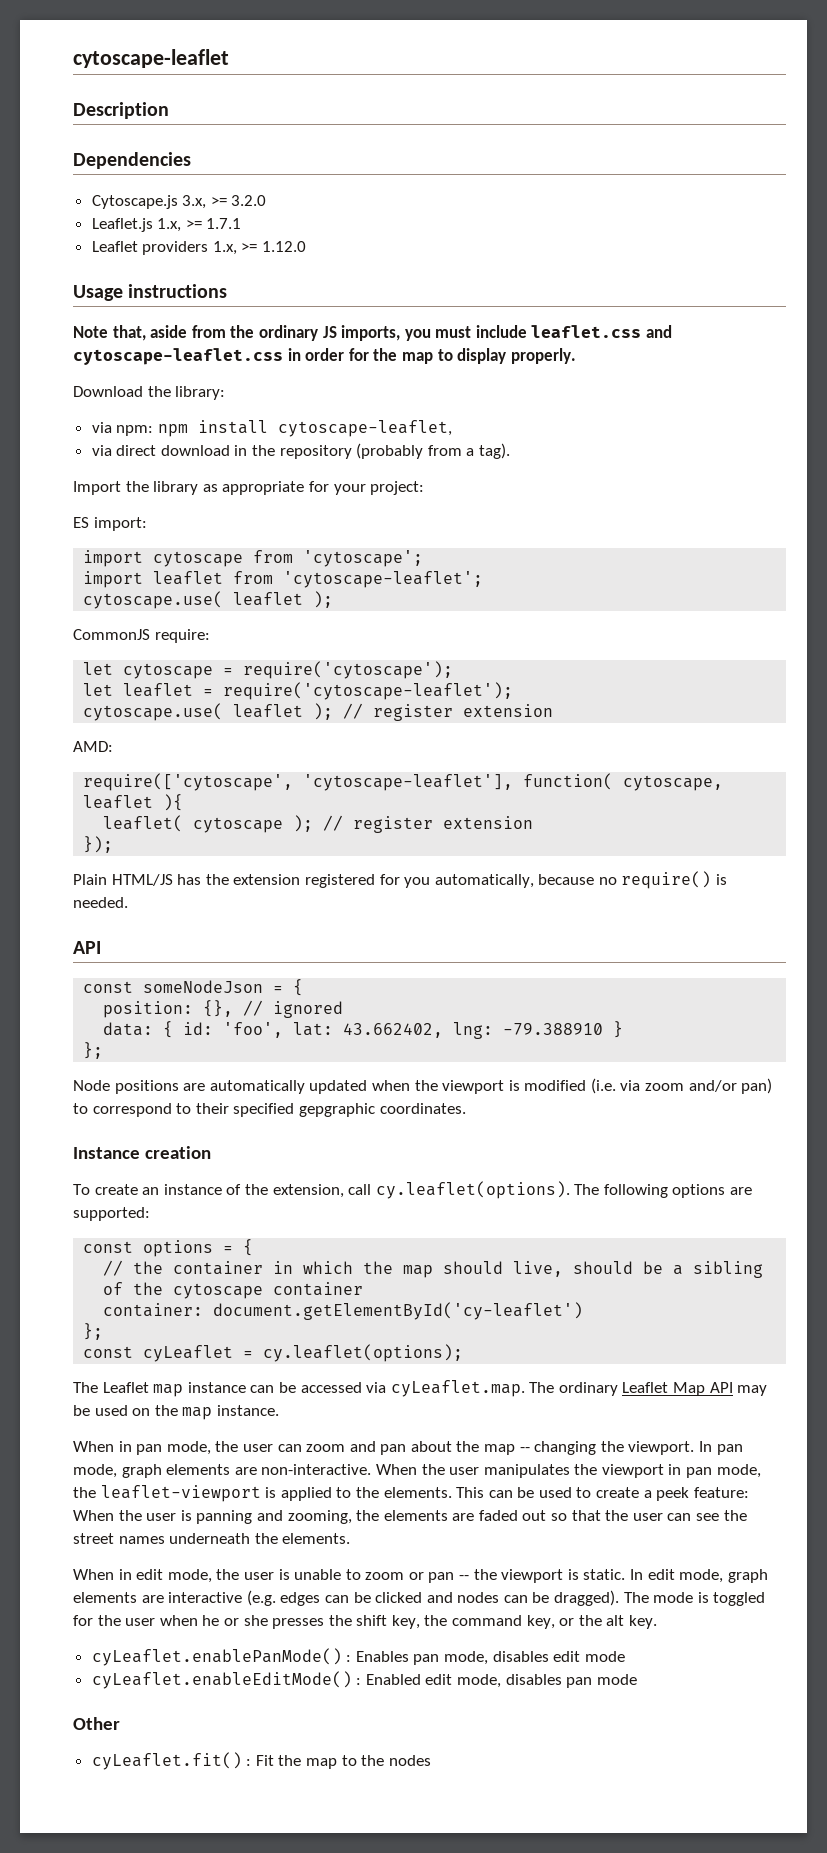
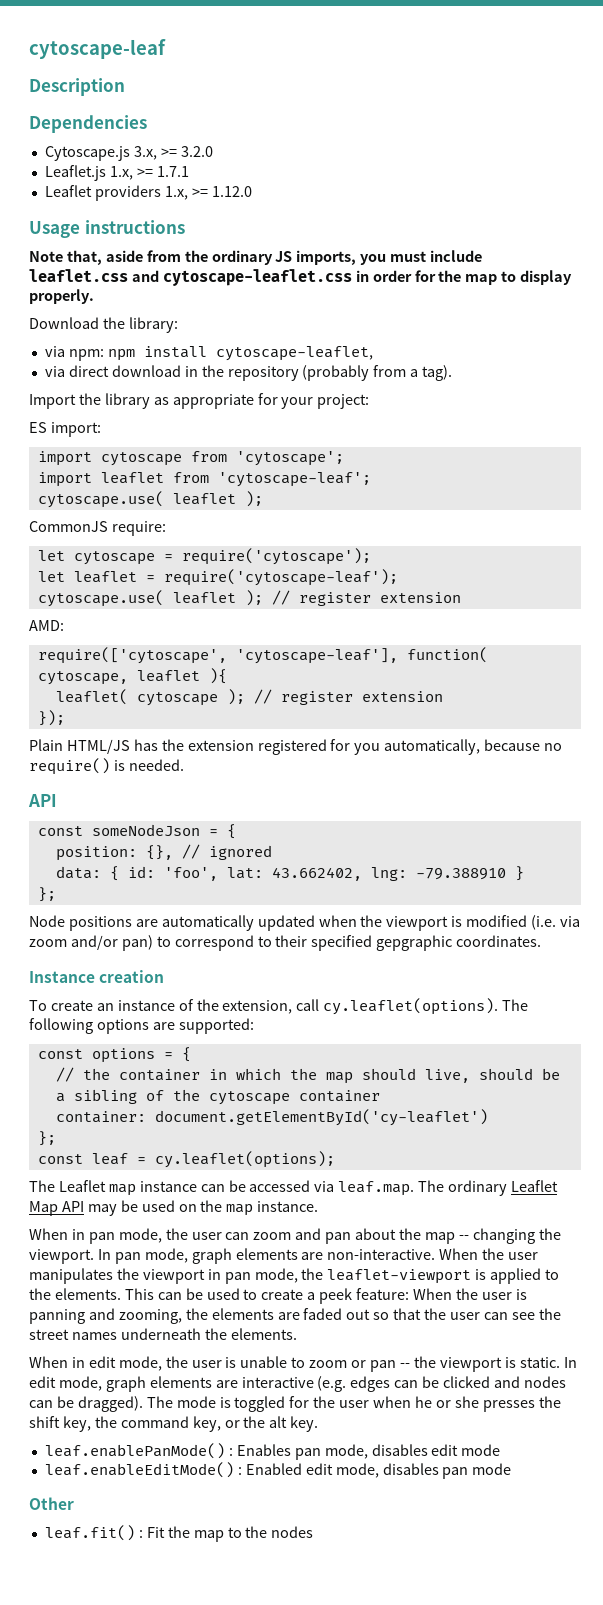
- cytoscape-leaflet
+ cytoscape-leaf
- import leaflet from 'cytoscape-leaflet';
+ import leaflet from 'cytoscape-leaf';
- let leaflet = require('cytoscape-leaflet');
+ let leaflet = require('cytoscape-leaf');
- require(['cytoscape', 'cytoscape-leaflet'], function( cytoscape, leaflet ){
+ require(['cytoscape', 'cytoscape-leaf'], function( cytoscape, leaflet ){
- const cyLeaflet = cy.leaflet(options);
+ const leaf = cy.leaflet(options);
- The Leaflet map instance can be accessed via cyLeaflet.map. The ordinary Leaflet Map API may be used on the map instance.
+ The Leaflet map instance can be accessed via leaf.map. The ordinary Leaflet Map API may be used on the map instance.
- cyLeaflet.enablePanMode() : Enables pan mode, disables edit mode
+ leaf.enablePanMode() : Enables pan mode, disables edit mode
- cyLeaflet.enableEditMode() : Enabled edit mode, disables pan mode
+ leaf.enableEditMode() : Enabled edit mode, disables pan mode
- cyLeaflet.fit() : Fit the map to the nodes
+ leaf.fit() : Fit the map to the nodes

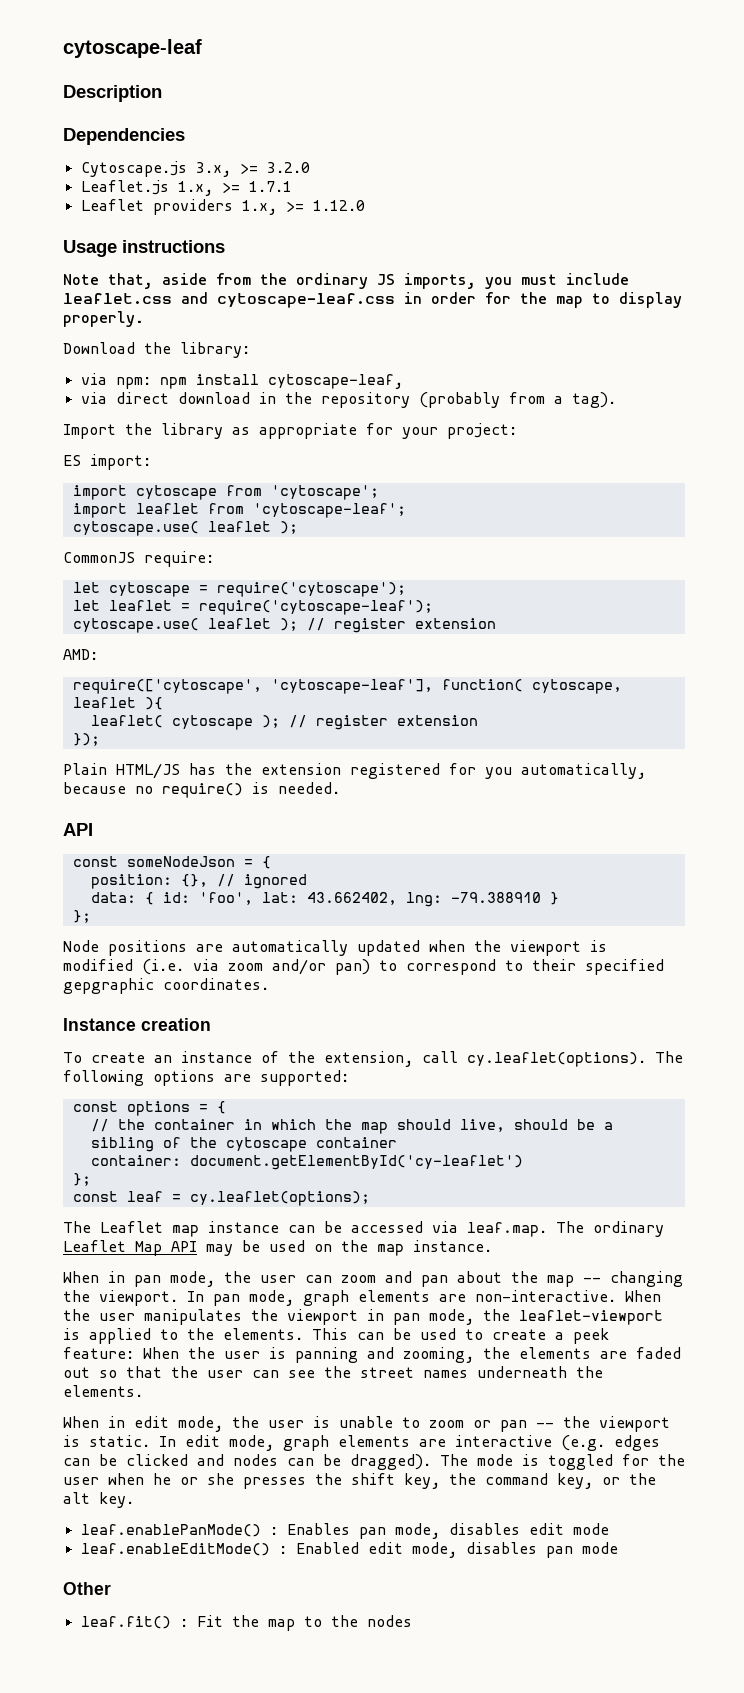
- Note that, aside from the ordinary JS imports, you must include leaflet.css and cytoscape-leaflet.css in order for the map to display properly.
+ Note that, aside from the ordinary JS imports, you must include leaflet.css and cytoscape-leaf.css in order for the map to display properly.
- via npm: npm install cytoscape-leaflet,
+ via npm: npm install cytoscape-leaf,

